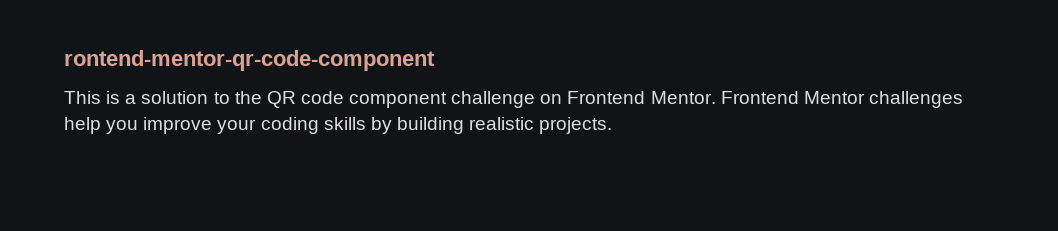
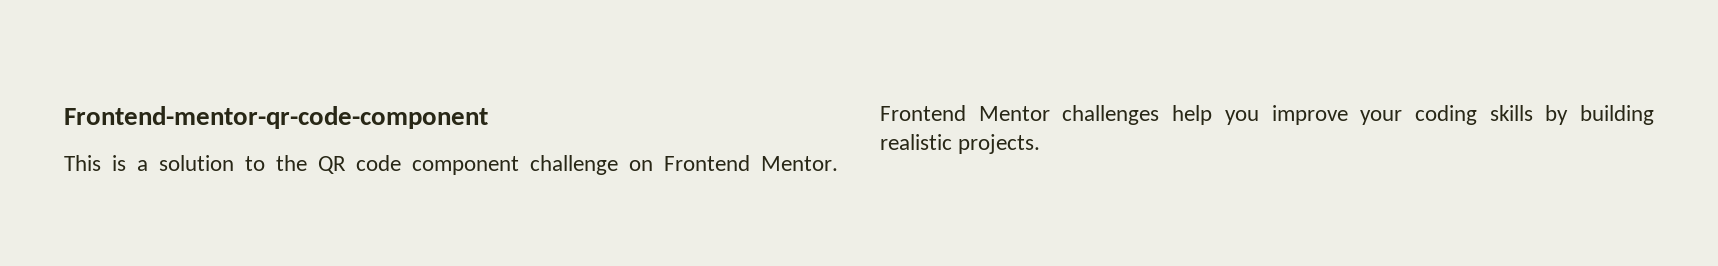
- rontend-mentor-qr-code-component
+ Frontend-mentor-qr-code-component

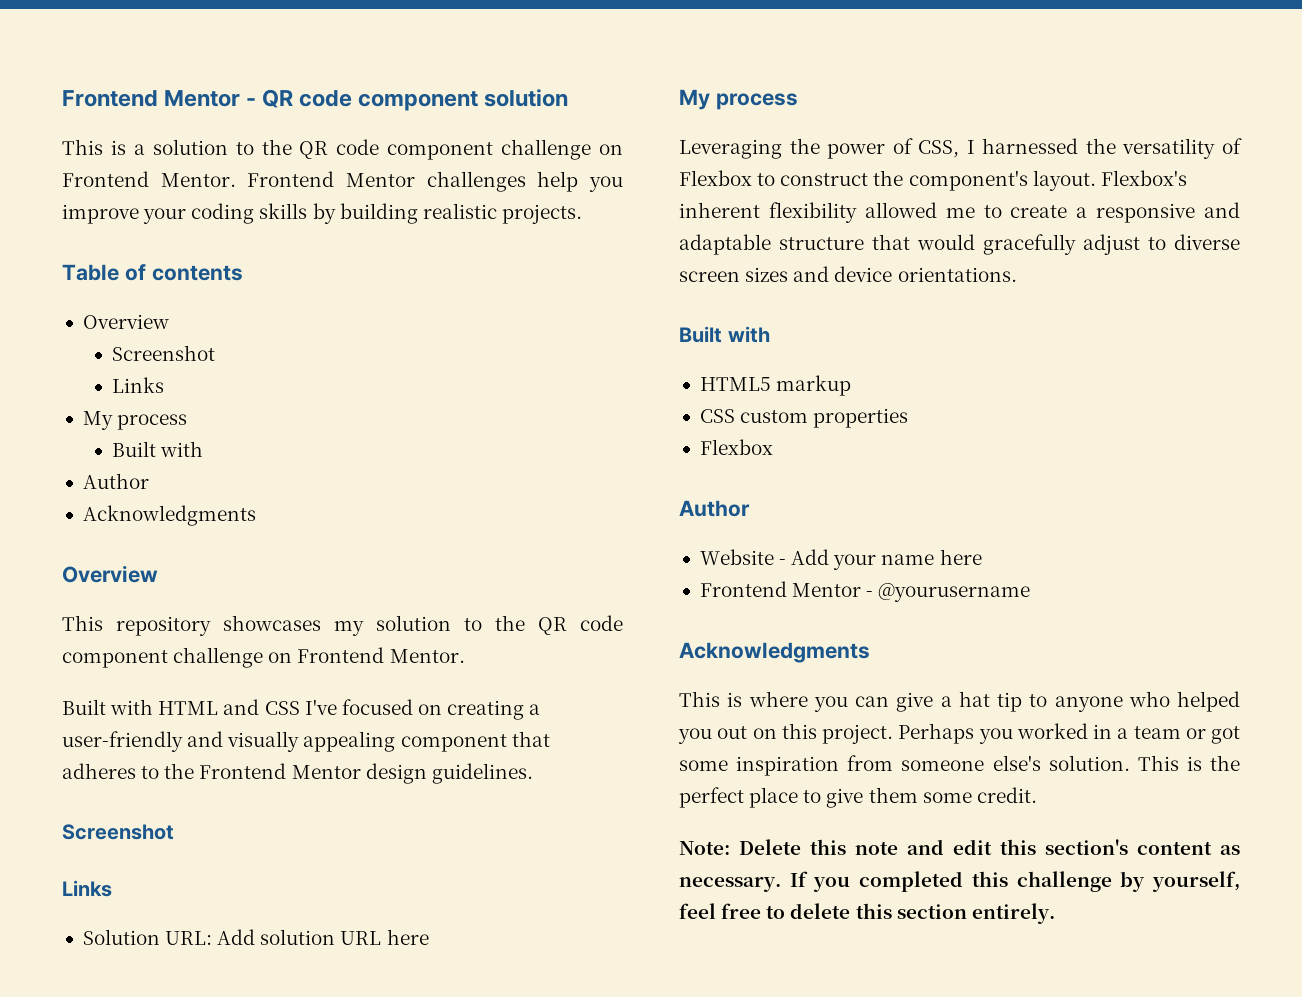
- Frontend-mentor-qr-code-component
+ Frontend Mentor - QR code component solution
+ Table of contents
+ Overview
+ Screenshot
+ Links
+ My process
+ Built with
+ Author
+ Acknowledgments
+ Overview
+ This repository showcases my solution to the QR code component challenge on Frontend Mentor.
+ Built with HTML and CSS I've focused on creating a user-friendly and visually appealing component that adheres to the Frontend Mentor design guidelines.
+ Screenshot
+ Links
+ Solution URL: Add solution URL here
+ My process
+ Leveraging the power of CSS, I harnessed the versatility of Flexbox to construct the component's layout. Flexbox's inherent flexibility allowed me to create a responsive and adaptable structure that would gracefully adjust to diverse screen sizes and device orientations.
+ Built with
+ HTML5 markup
+ CSS custom properties
+ Flexbox
+ Author
+ Website - Add your name here
+ Frontend Mentor - @yourusername
+ Acknowledgments
+ This is where you can give a hat tip to anyone who helped you out on this project. Perhaps you worked in a team or got some inspiration from someone else's solution. This is the perfect place to give them some credit.
+ Note: Delete this note and edit this section's content as necessary. If you completed this challenge by yourself, feel free to delete this section entirely.

